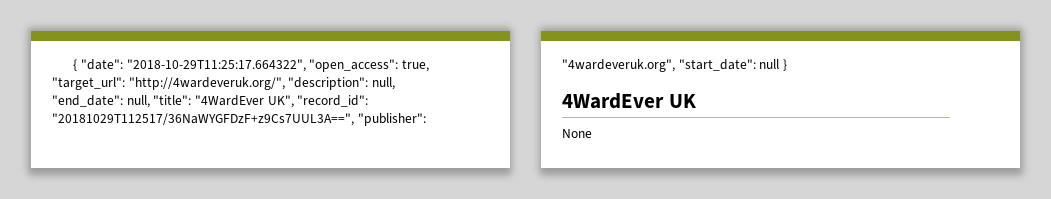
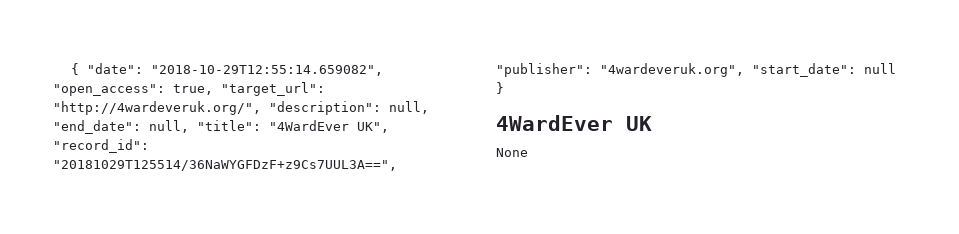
- { "date": "2018-10-29T11:25:17.664322", "open_access": true, "target_url": "http://4wardeveruk.org/", "description": null, "end_date": null, "title": "4WardEver UK", "record_id": "20181029T112517/36NaWYGFDzF+z9Cs7UUL3A==", "publisher": "4wardeveruk.org", "start_date": null }
+ { "date": "2018-10-29T12:55:14.659082", "open_access": true, "target_url": "http://4wardeveruk.org/", "description": null, "end_date": null, "title": "4WardEver UK", "record_id": "20181029T125514/36NaWYGFDzF+z9Cs7UUL3A==", "publisher": "4wardeveruk.org", "start_date": null }

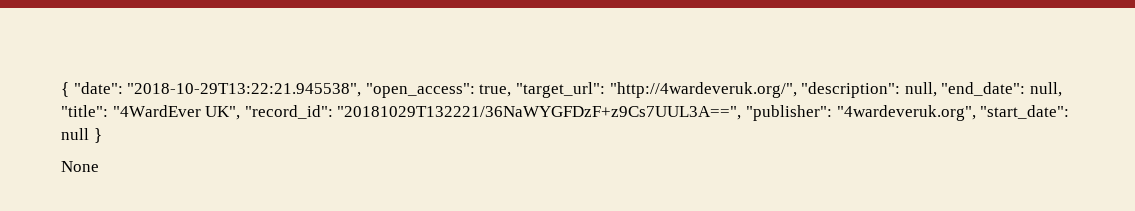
- { "date": "2018-10-29T12:55:14.659082", "open_access": true, "target_url": "http://4wardeveruk.org/", "description": null, "end_date": null, "title": "4WardEver UK", "record_id": "20181029T125514/36NaWYGFDzF+z9Cs7UUL3A==", "publisher": "4wardeveruk.org", "start_date": null }
+ { "date": "2018-10-29T13:22:21.945538", "open_access": true, "target_url": "http://4wardeveruk.org/", "description": null, "end_date": null, "title": "4WardEver UK", "record_id": "20181029T132221/36NaWYGFDzF+z9Cs7UUL3A==", "publisher": "4wardeveruk.org", "start_date": null }
- 4WardEver UK

